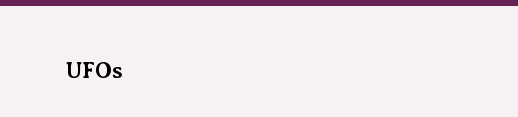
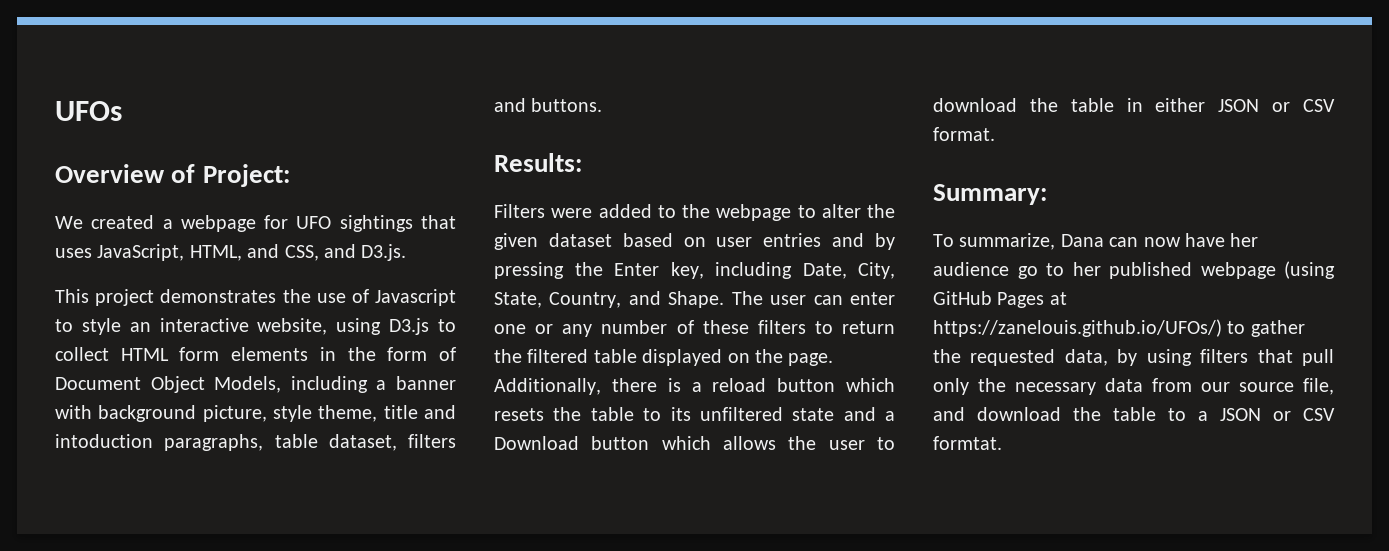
+ Overview of Project:
+ We created a webpage for UFO sightings that uses JavaScript, HTML, and CSS, and D3.js.
+ This project demonstrates the use of Javascript to style an interactive website, using D3.js to collect HTML form elements in the form of Document Object Models, including a banner with background picture, style theme, title and intoduction paragraphs, table dataset, filters and buttons.
+ Results:
+ Filters were added to the webpage to alter the given dataset based on user entries and by pressing the Enter key, including Date, City, State, Country, and Shape. The user can enter one or any number of these filters to return the filtered table displayed on the page. Additionally, there is a reload button which resets the table to its unfiltered state and a Download button which allows the user to download the table in either JSON or CSV format.
+ Summary:
+ To summarize, Dana can now have her audience go to her published webpage (using GitHub Pages at https://zanelouis.github.io/UFOs/) to gather the requested data, by using filters that pull only the necessary data from our source file, and download the table to a JSON or CSV formtat.

